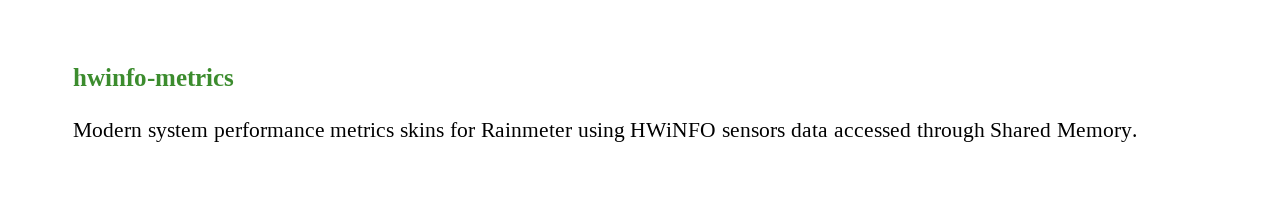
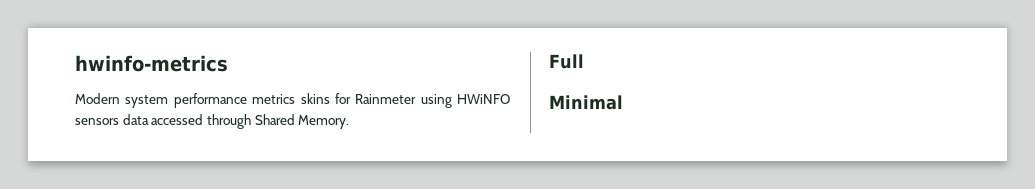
+ Full
+ Minimal

